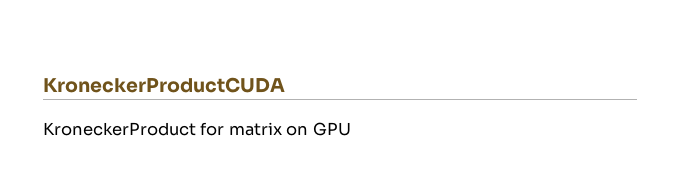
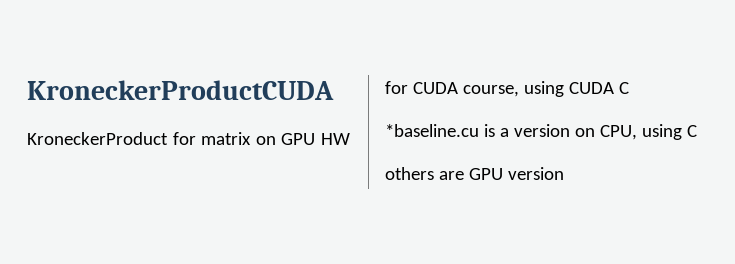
- KroneckerProduct for matrix on GPU
+ KroneckerProduct for matrix on GPU HW for CUDA course, using CUDA C
+ *baseline.cu is a version on CPU, using C
+ others are GPU version

